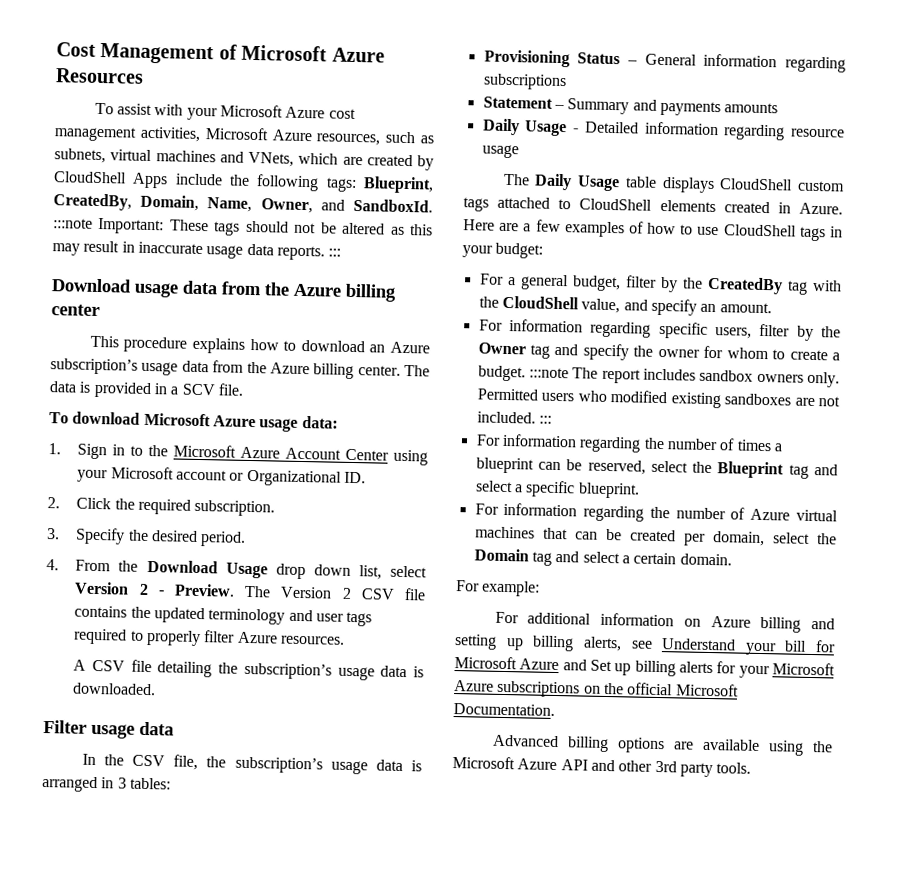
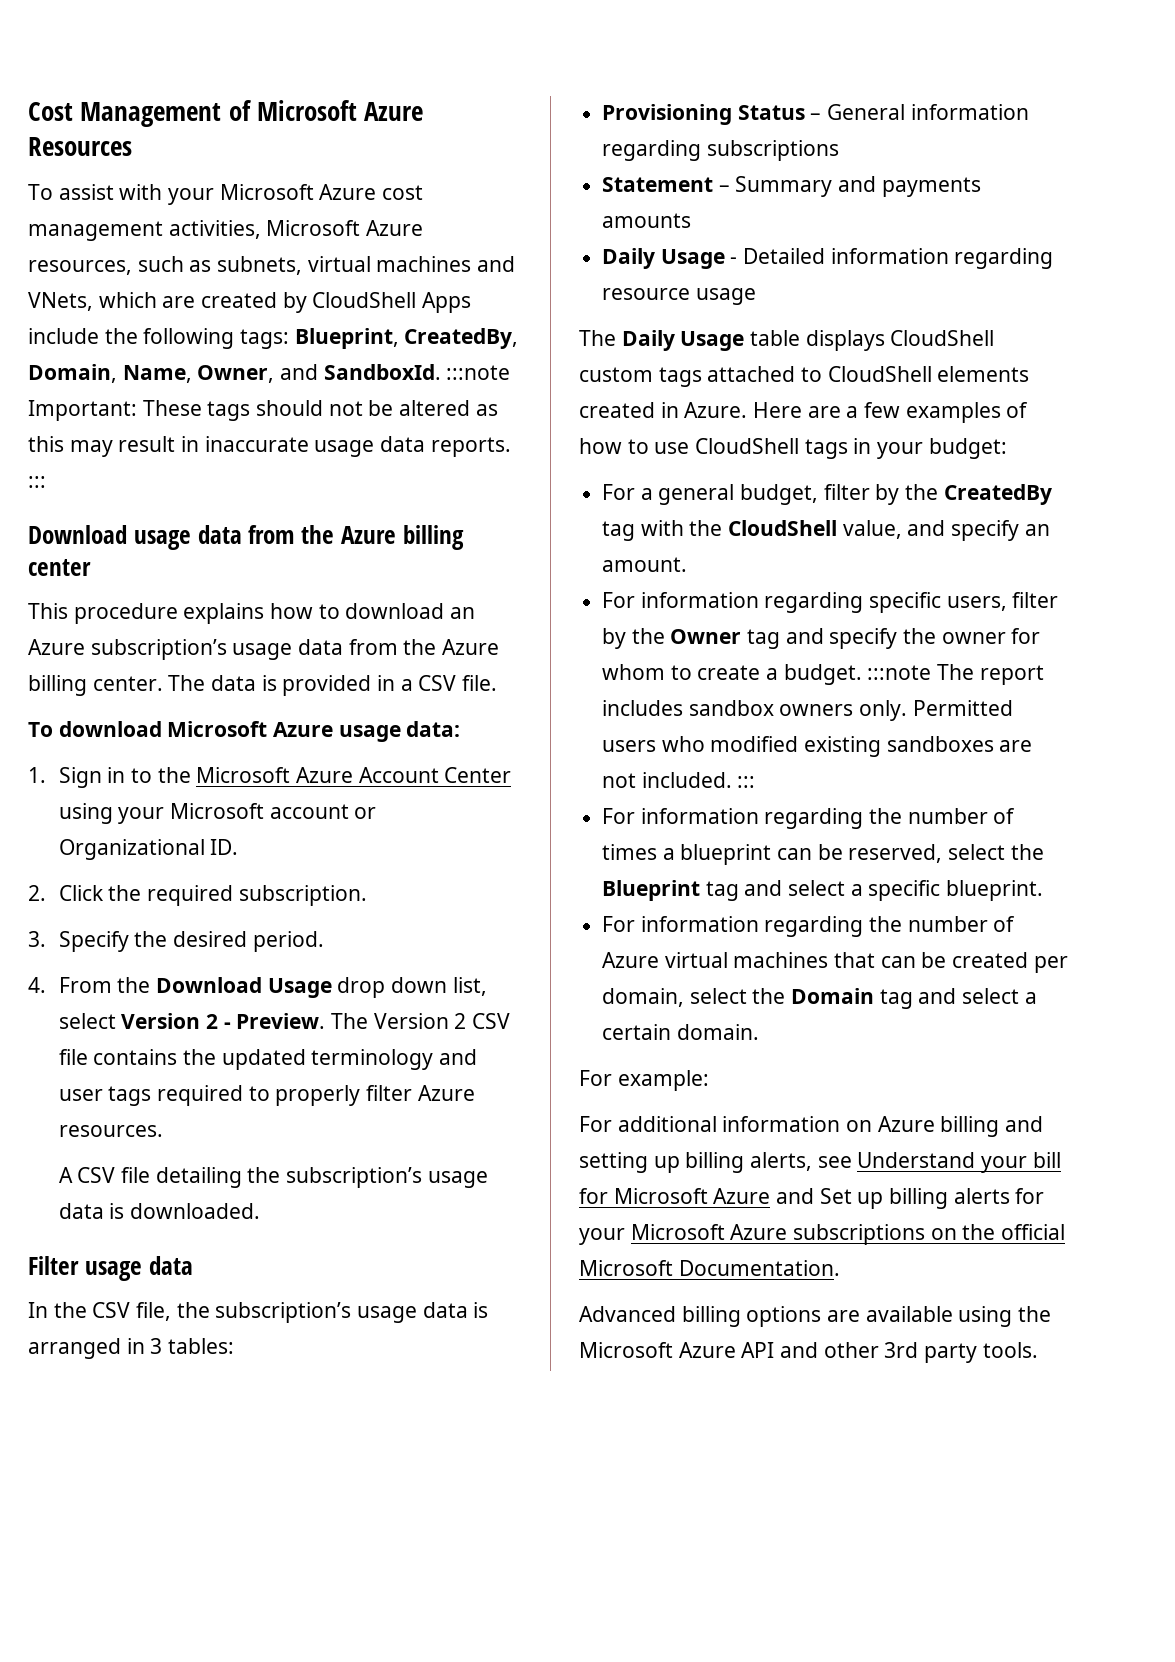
- The data is provided in a SCV file.
+ The data is provided in a CSV file.

